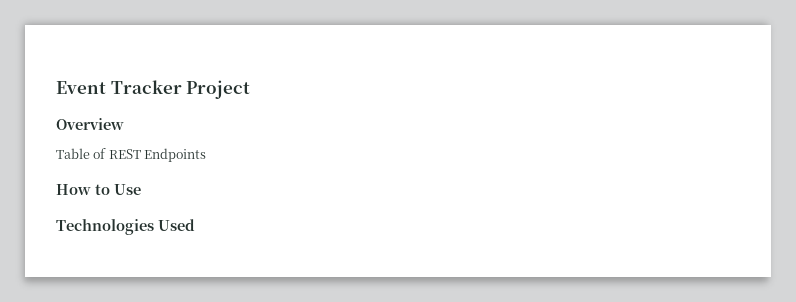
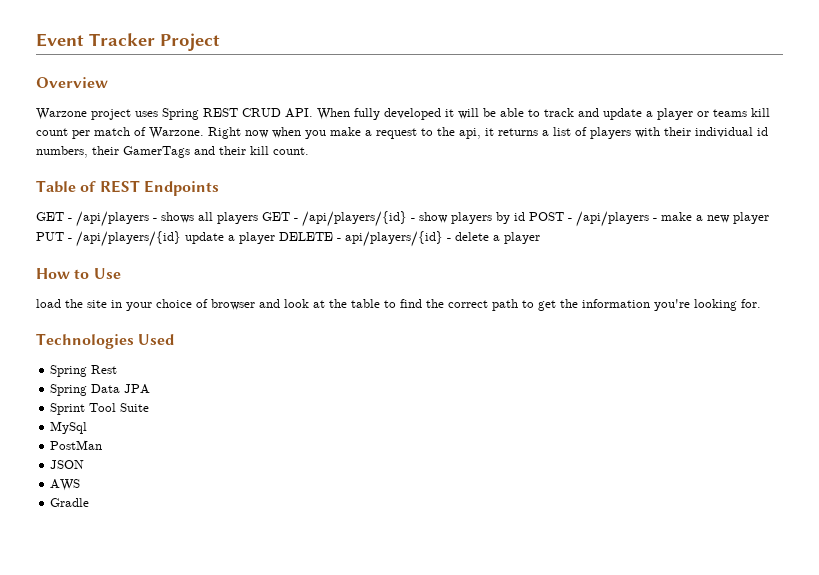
+ Warzone project uses Spring REST CRUD API. When fully developed it will be able to track and update a player or teams kill count per match of Warzone. Right now when you make a request to the api, it returns a list of players with their individual id numbers, their GamerTags and their kill count.
  Table of REST Endpoints
+ GET - /api/players - shows all players GET - /api/players/{id} - show players by id POST - /api/players - make a new player PUT - /api/players/{id} update a player DELETE - api/players/{id} - delete a player
  How to Use
+ load the site in your choice of browser and look at the table to find the correct path to get the information you're looking for.
  Technologies Used
+ Spring Rest
+ Spring Data JPA
+ Sprint Tool Suite
+ MySql
+ PostMan
+ JSON
+ AWS
+ Gradle

